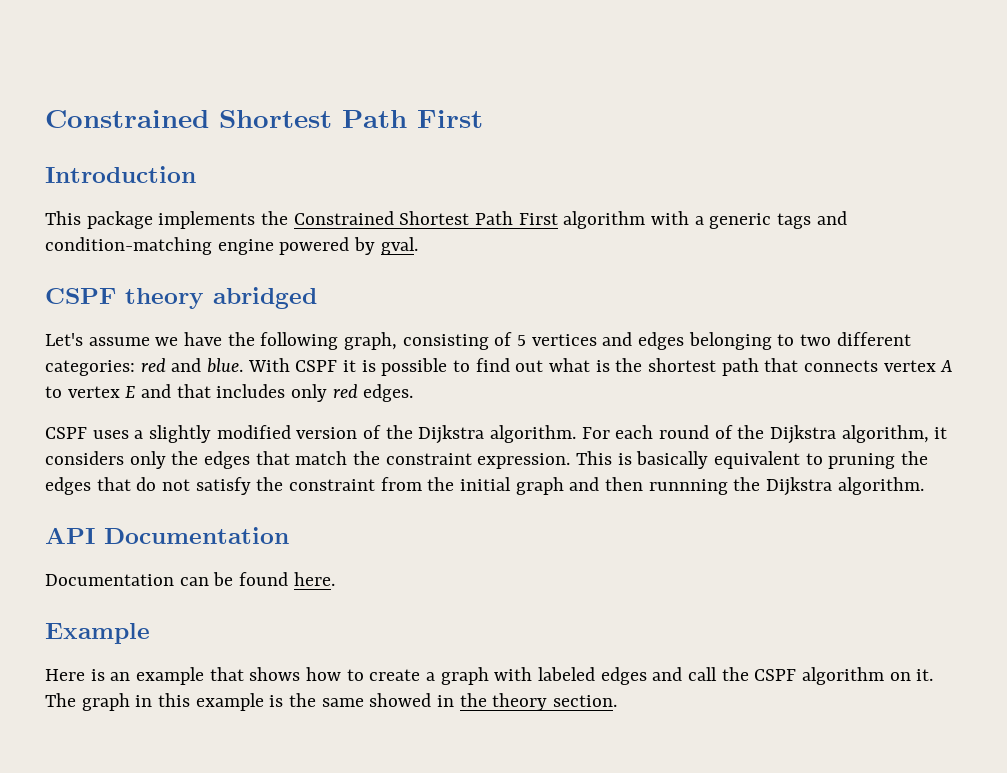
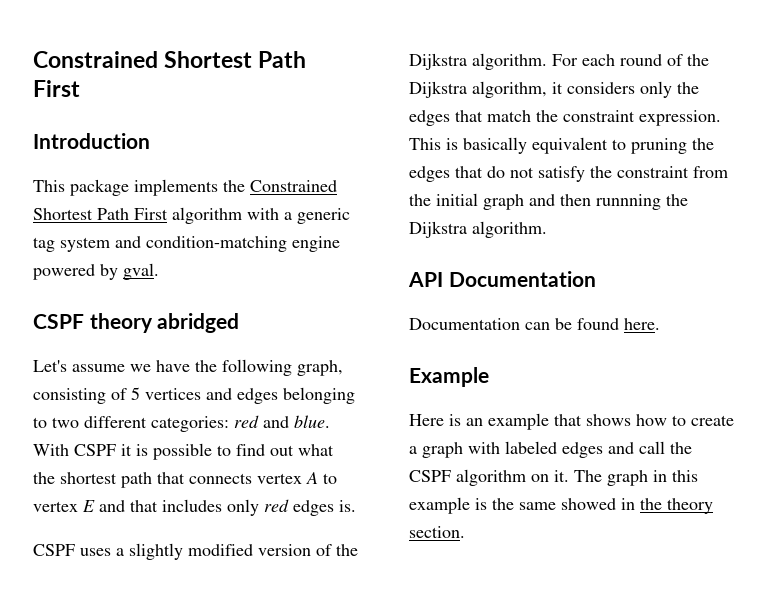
- This package implements the Constrained Shortest Path First algorithm with a generic tags and condition-matching engine powered by gval.
+ This package implements the Constrained Shortest Path First algorithm with a generic tag system and condition-matching engine powered by gval.
- With CSPF it is possible to find out what is the shortest path that connects vertex A to vertex E and that includes only red edges.
+ With CSPF it is possible to find out what the shortest path that connects vertex A to vertex E and that includes only red edges is.

